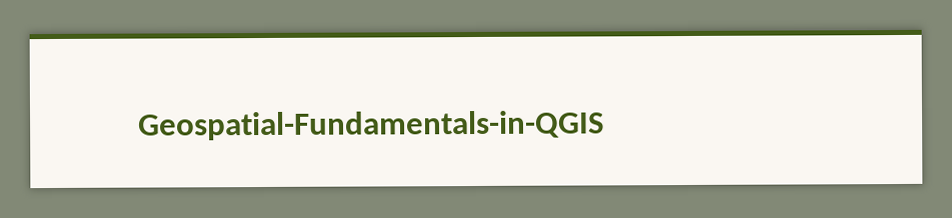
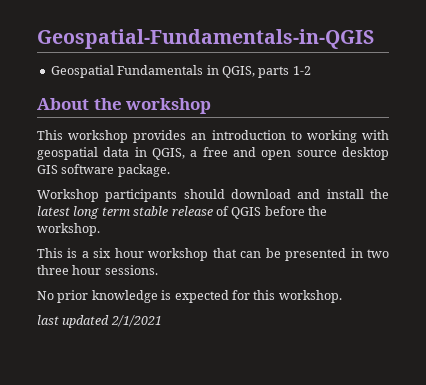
+ Geospatial Fundamentals in QGIS, parts 1-2
+ About the workshop
+ This workshop provides an introduction to working with geospatial data in QGIS, a free and open source desktop GIS software package.
+ Workshop participants should download and install the latest long term stable release of QGIS before the workshop.
+ This is a six hour workshop that can be presented in two three hour sessions.
+ No prior knowledge is expected for this workshop.
+ last updated 2/1/2021

